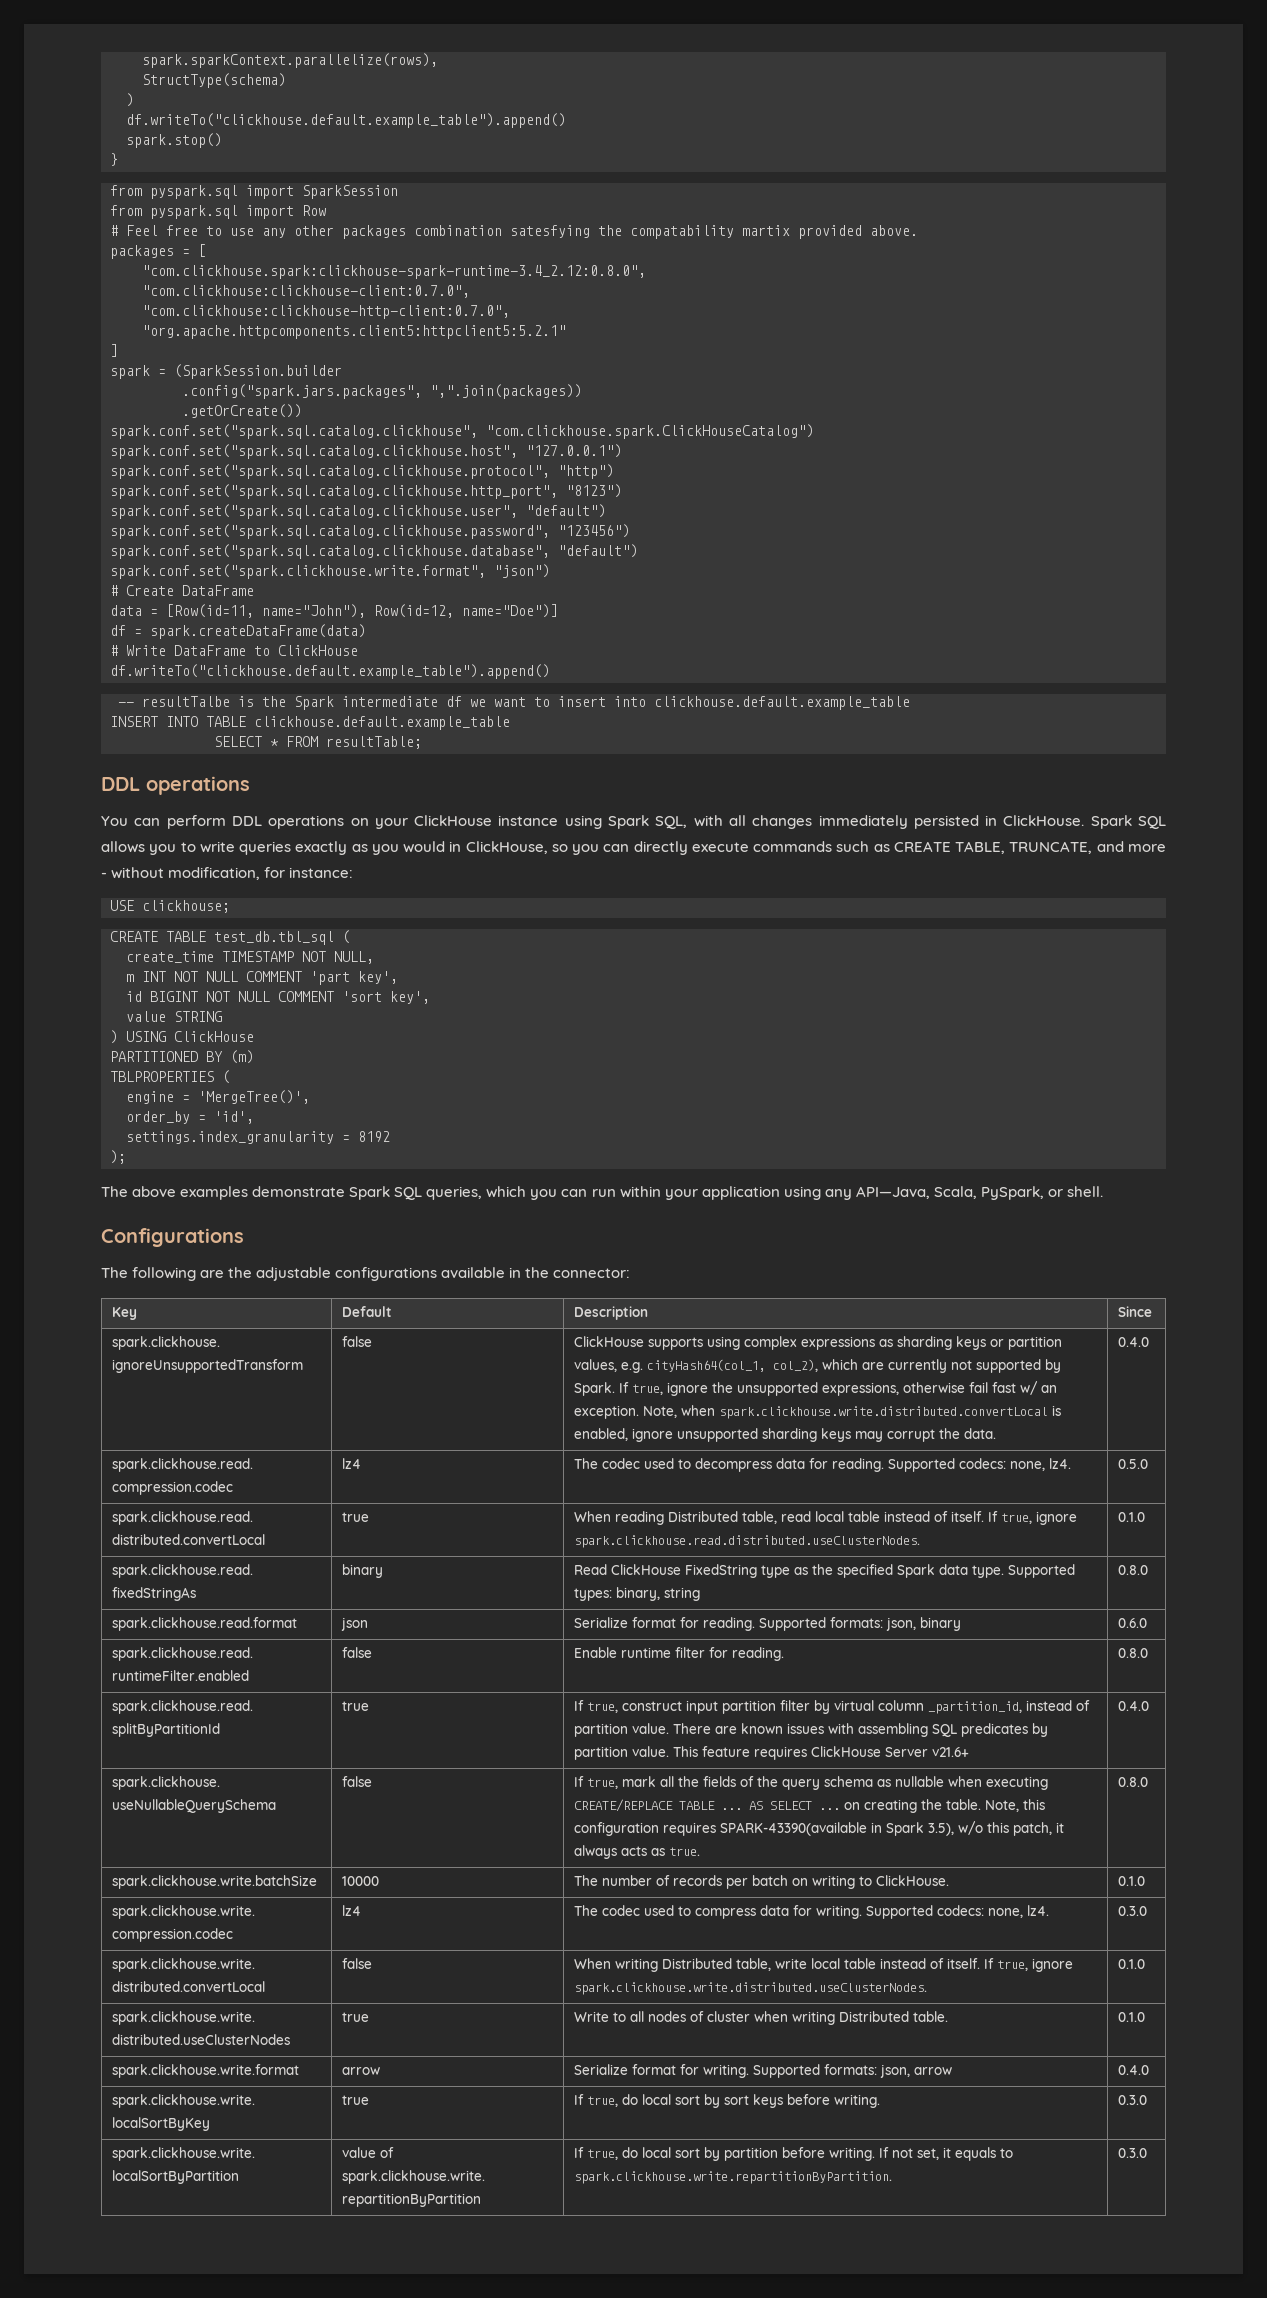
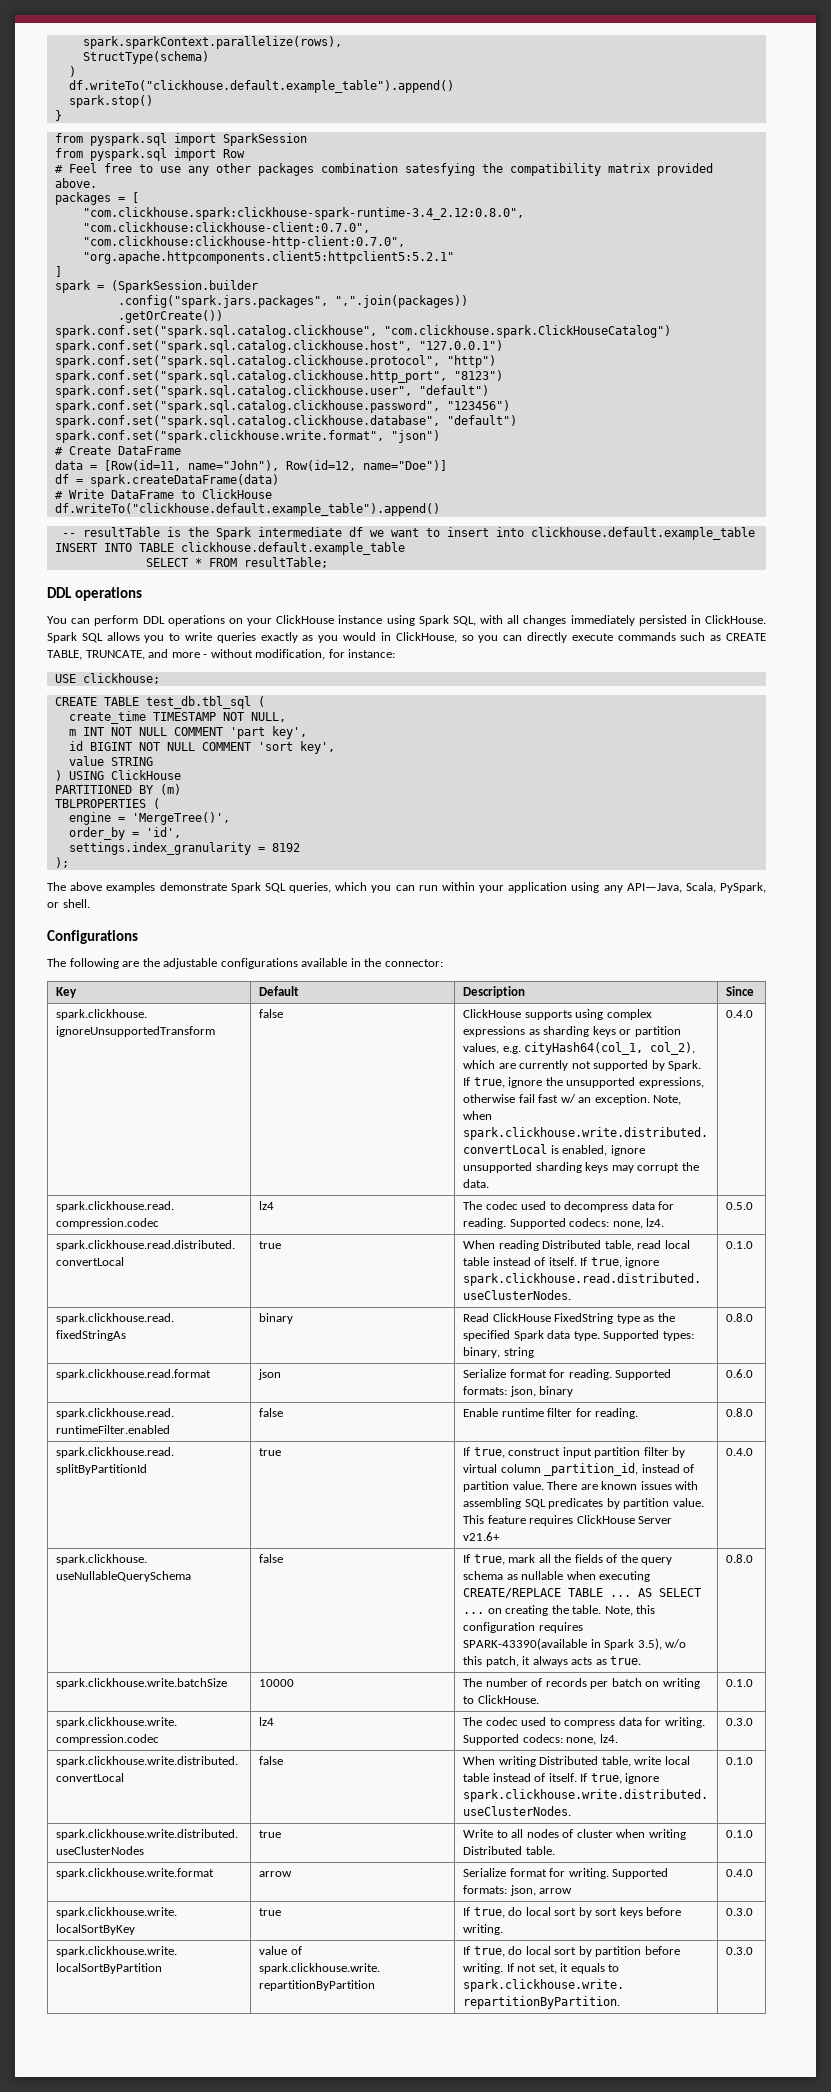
- # Feel free to use any other packages combination satesfying the compatability martix provided above.
+ # Feel free to use any other packages combination satesfying the compatibility matrix provided above.
- -- resultTalbe is the Spark intermediate df we want to insert into clickhouse.default.example_table
+ -- resultTable is the Spark intermediate df we want to insert into clickhouse.default.example_table

